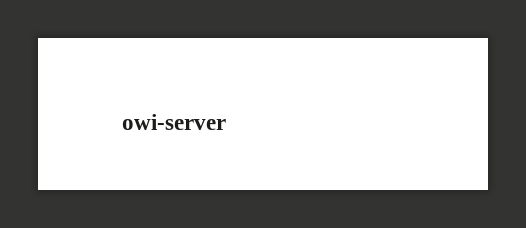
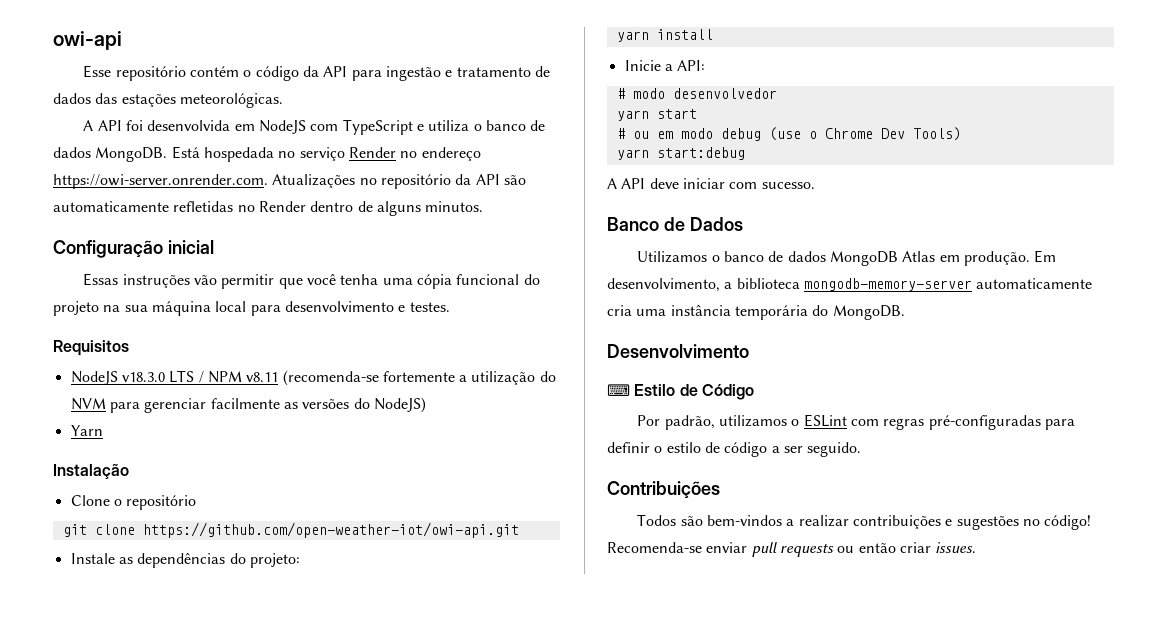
- owi-server
+ owi-api
+ Esse repositório contém o código da API para ingestão e tratamento de dados das estações meteorológicas.
+ A API foi desenvolvida em NodeJS com TypeScript e utiliza o banco de dados MongoDB. Está hospedada no serviço Render no endereço https://owi-server.onrender.com. Atualizações no repositório da API são automaticamente refletidas no Render dentro de alguns minutos.
+ Configuração inicial
+ Essas instruções vão permitir que você tenha uma cópia funcional do projeto na sua máquina local para desenvolvimento e testes.
+ Requisitos
+ NodeJS v18.3.0 LTS / NPM v8.11 (recomenda-se fortemente a utilização do NVM para gerenciar facilmente as versões do NodeJS)
+ Yarn
+ Instalação
+ Clone o repositório
+ git clone https://github.com/open-weather-iot/owi-api.git
+ Instale as dependências do projeto:
+ yarn install
+ Inicie a API:
+ # modo desenvolvedor
+ yarn start
+ # ou em modo debug (use o Chrome Dev Tools)
+ yarn start:debug
+ A API deve iniciar com sucesso.
+ Banco de Dados
+ Utilizamos o banco de dados MongoDB Atlas em produção. Em desenvolvimento, a biblioteca mongodb-memory-server automaticamente cria uma instância temporária do MongoDB.
+ Desenvolvimento
+ ⌨ Estilo de Código
+ Por padrão, utilizamos o ESLint com regras pré-configuradas para definir o estilo de código a ser seguido.
+ Contribuições
+ Todos são bem-vindos a realizar contribuições e sugestões no código! Recomenda-se enviar pull requests ou então criar issues.

